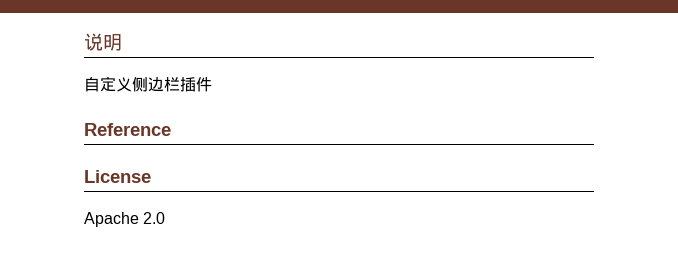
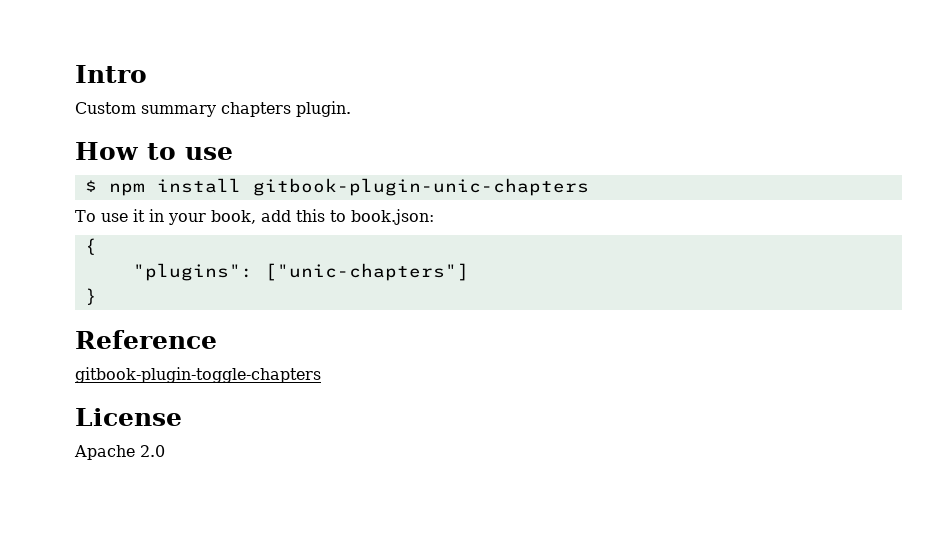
- 说明
- 自定义侧边栏插件
+ Intro
+ Custom summary chapters plugin.
+ How to use
+ $ npm install gitbook-plugin-unic-chapters
+ To use it in your book, add this to book.json:
+ {
+ "plugins": ["unic-chapters"]
+ }
+ gitbook-plugin-toggle-chapters

